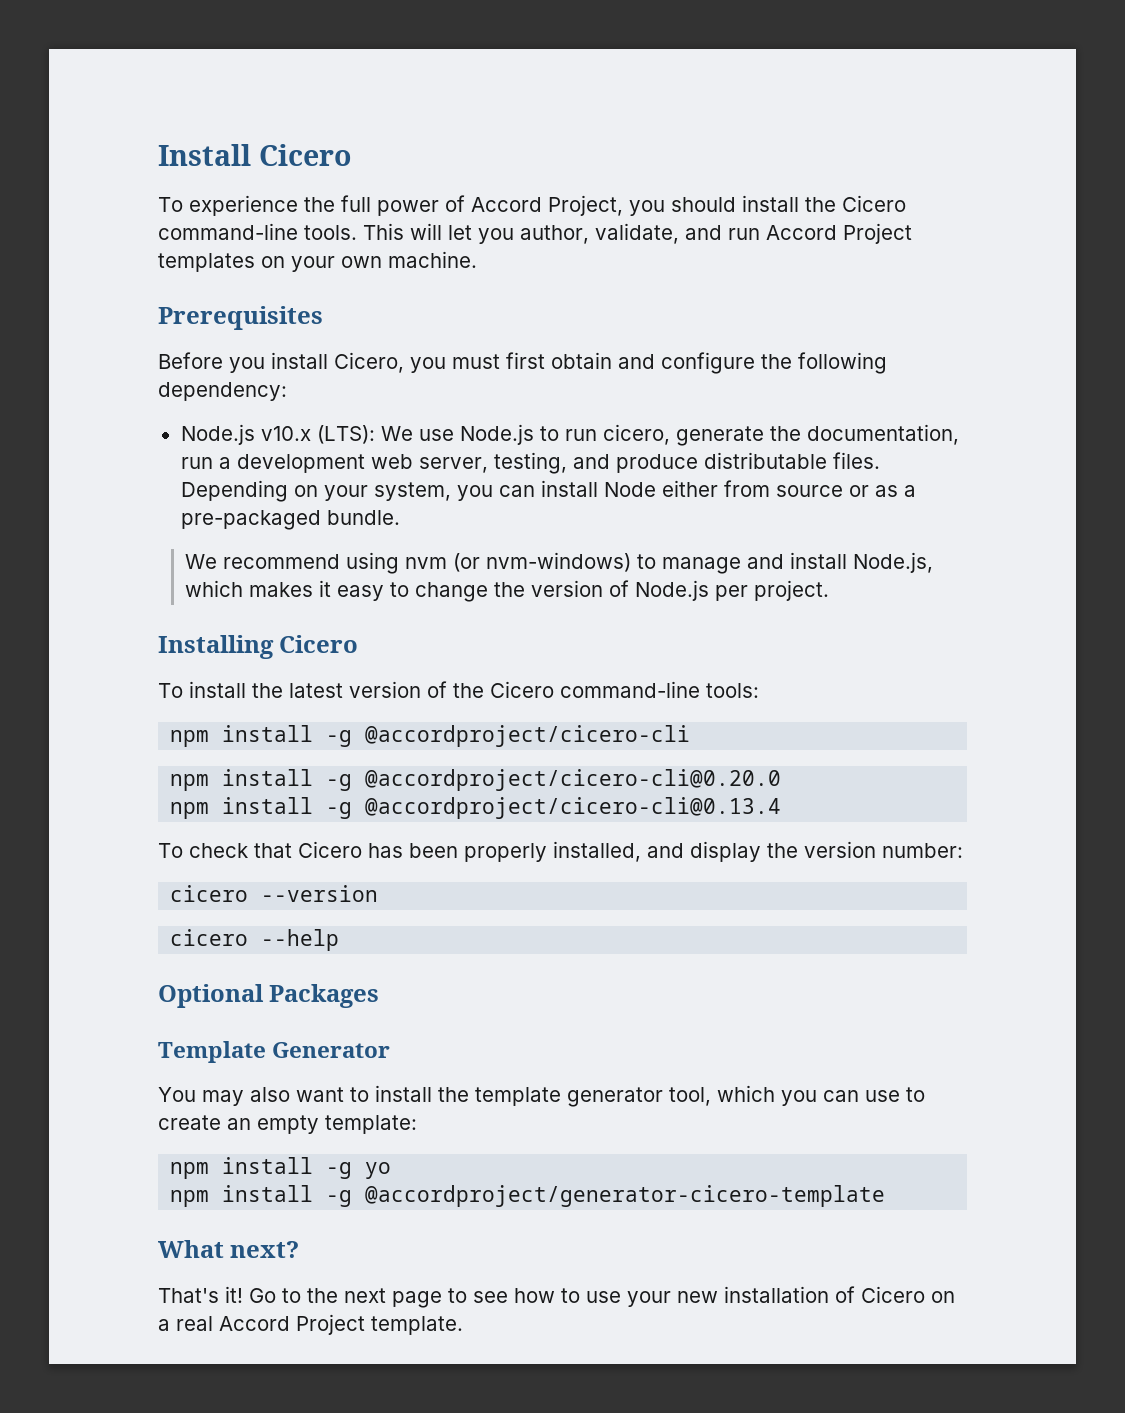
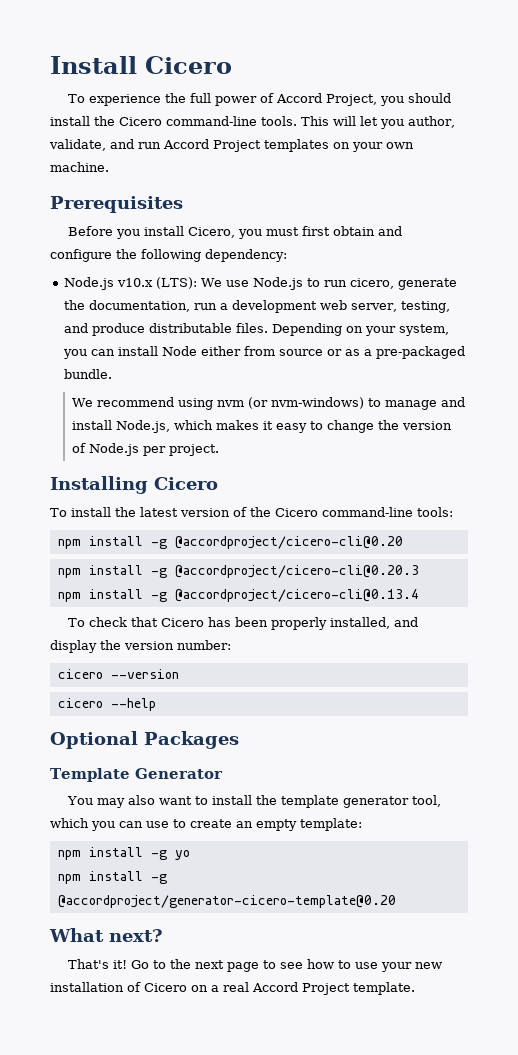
- npm install -g @accordproject/cicero-cli
- npm install -g @accordproject/cicero-cli@0.20.0
+ npm install -g @accordproject/cicero-cli@0.20
+ npm install -g @accordproject/cicero-cli@0.20.3
- npm install -g @accordproject/generator-cicero-template
+ npm install -g @accordproject/generator-cicero-template@0.20

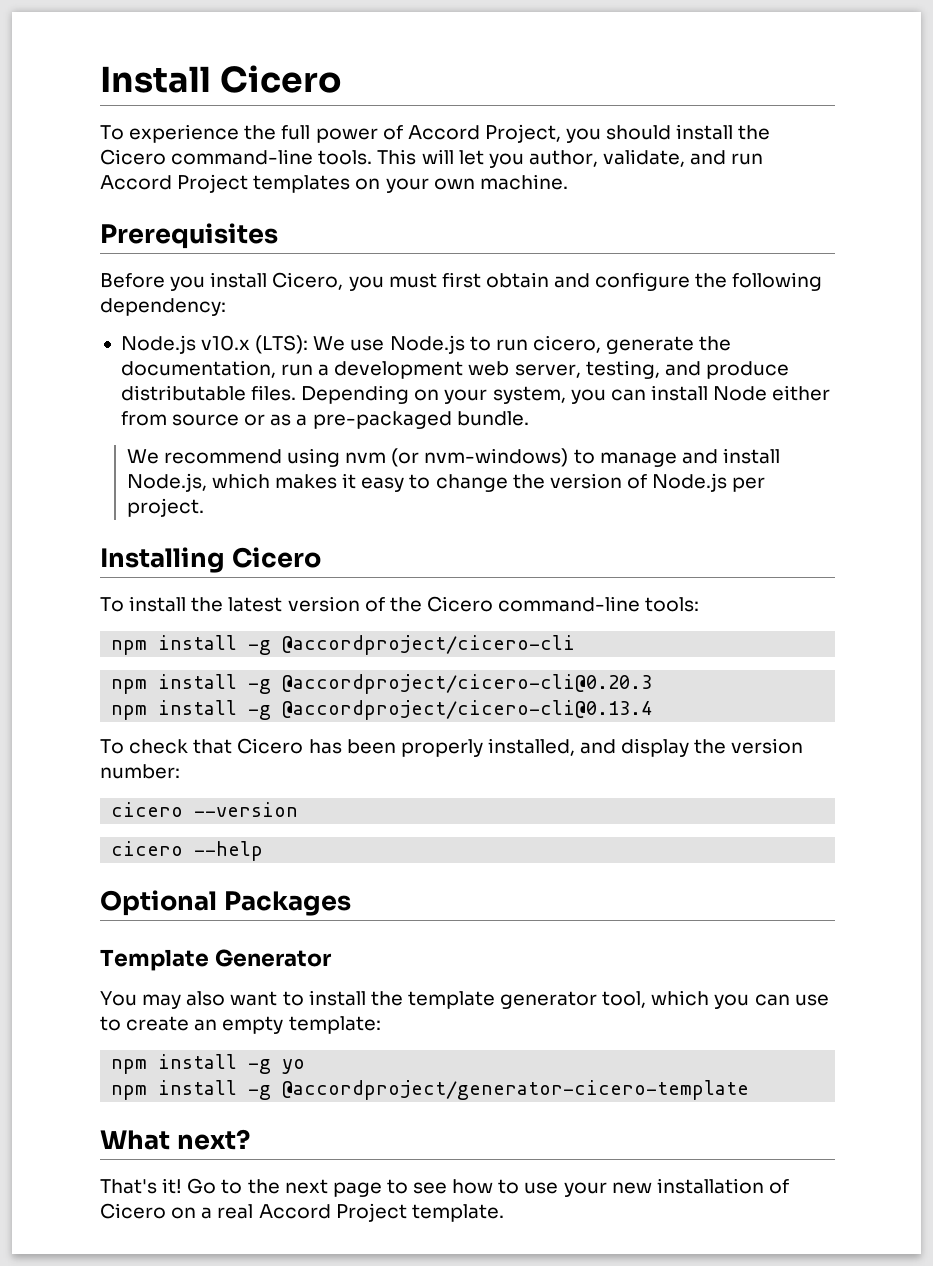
- npm install -g @accordproject/cicero-cli@0.20
+ npm install -g @accordproject/cicero-cli
- npm install -g @accordproject/generator-cicero-template@0.20
+ npm install -g @accordproject/generator-cicero-template

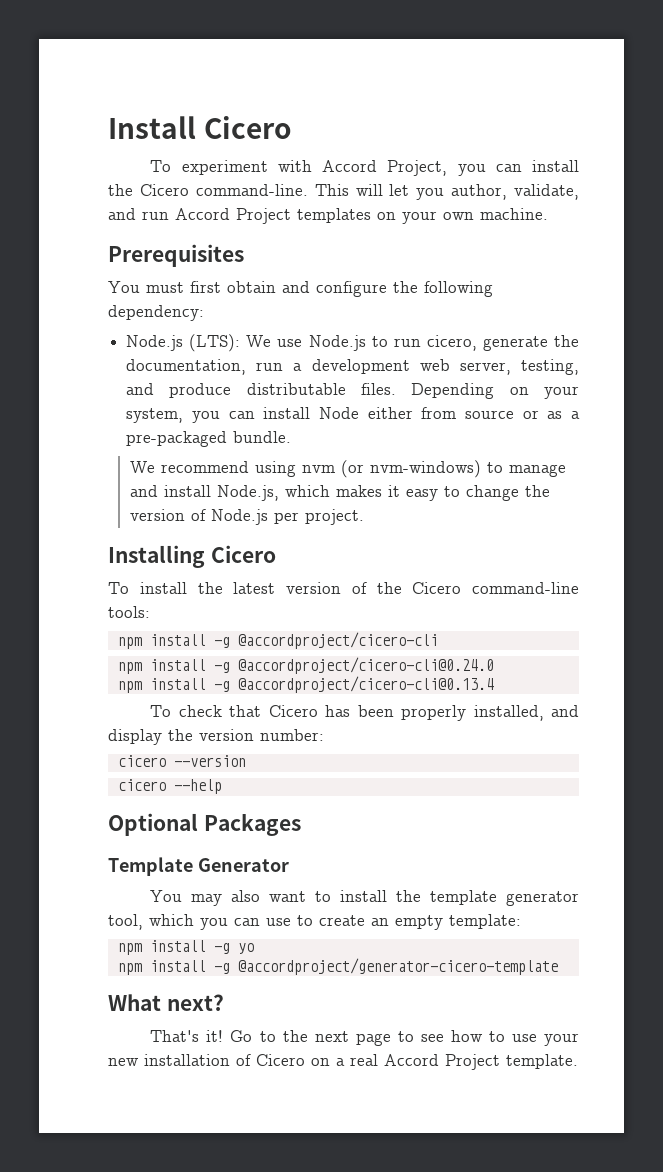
- To experience the full power of Accord Project, you should install the Cicero command-line tools.
+ To experiment with Accord Project, you can install the Cicero command-line.
- Before you install Cicero, you must first obtain and configure the following dependency:
+ You must first obtain and configure the following dependency:
- Node.js v10.x (LTS): We use Node.js to run cicero, generate the documentation, run a development web server, testing, and produce distributable files.
+ Node.js (LTS): We use Node.js to run cicero, generate the documentation, run a development web server, testing, and produce distributable files.
- npm install -g @accordproject/cicero-cli@0.20.3
+ npm install -g @accordproject/cicero-cli@0.24.0

